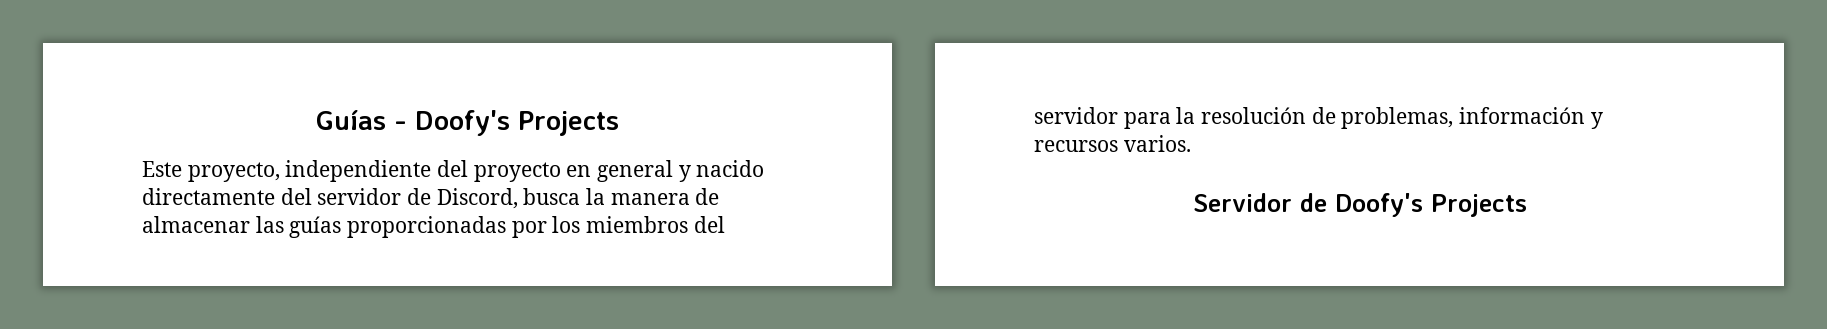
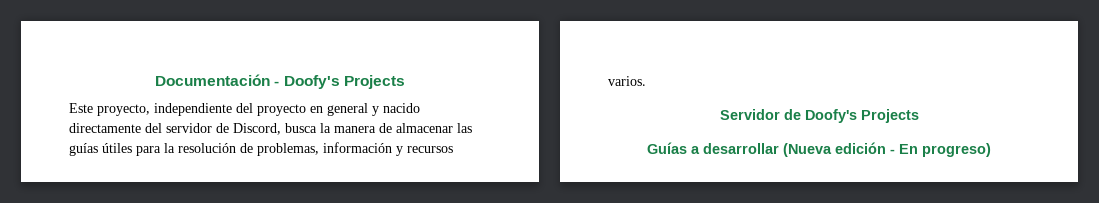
- Guías - Doofy's Projects
+ Documentación - Doofy's Projects
- Este proyecto, independiente del proyecto en general y nacido directamente del servidor de Discord, busca la manera de almacenar las guías proporcionadas por los miembros del servidor para la resolución de problemas, información y recursos varios.
+ Este proyecto, independiente del proyecto en general y nacido directamente del servidor de Discord, busca la manera de almacenar las guías útiles para la resolución de problemas, información y recursos varios.
+ Guías a desarrollar (Nueva edición - En progreso)

